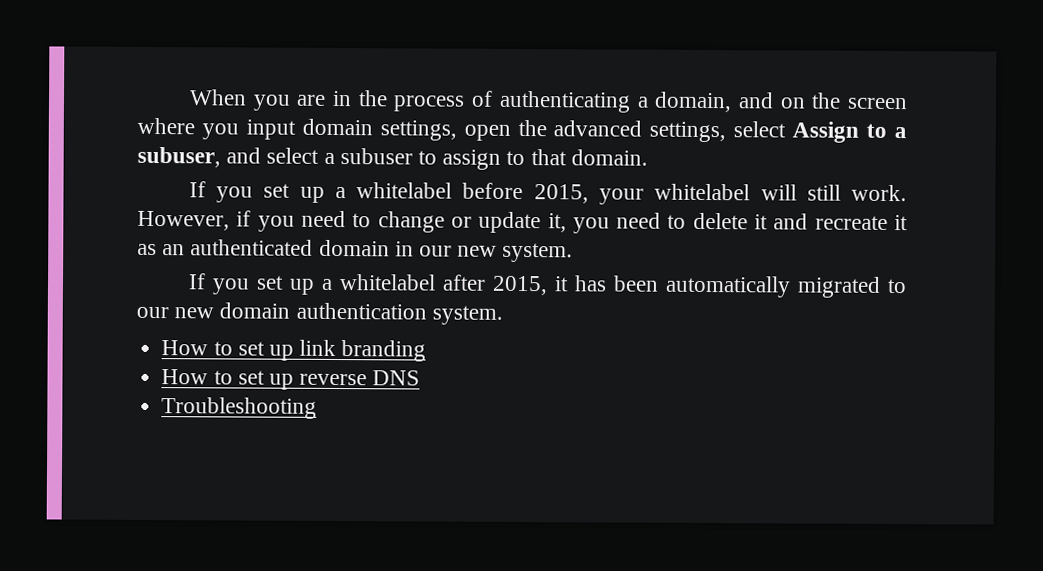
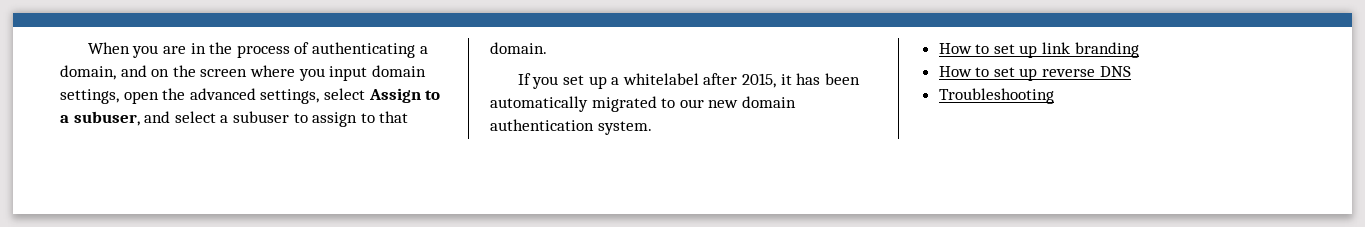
- If you set up a whitelabel before 2015, your whitelabel will still work. However, if you need to change or update it, you need to delete it and recreate it as an authenticated domain in our new system.

